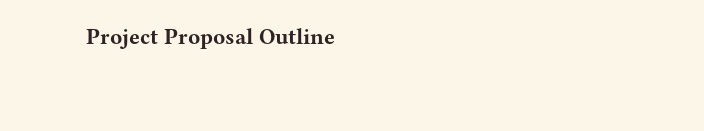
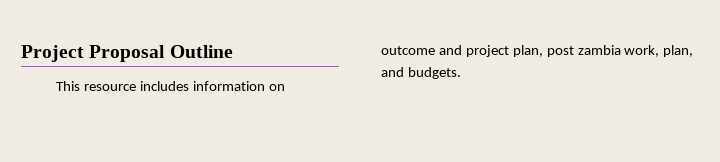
+ This resource includes information on outcome and project plan, post zambia work, plan, and budgets.

